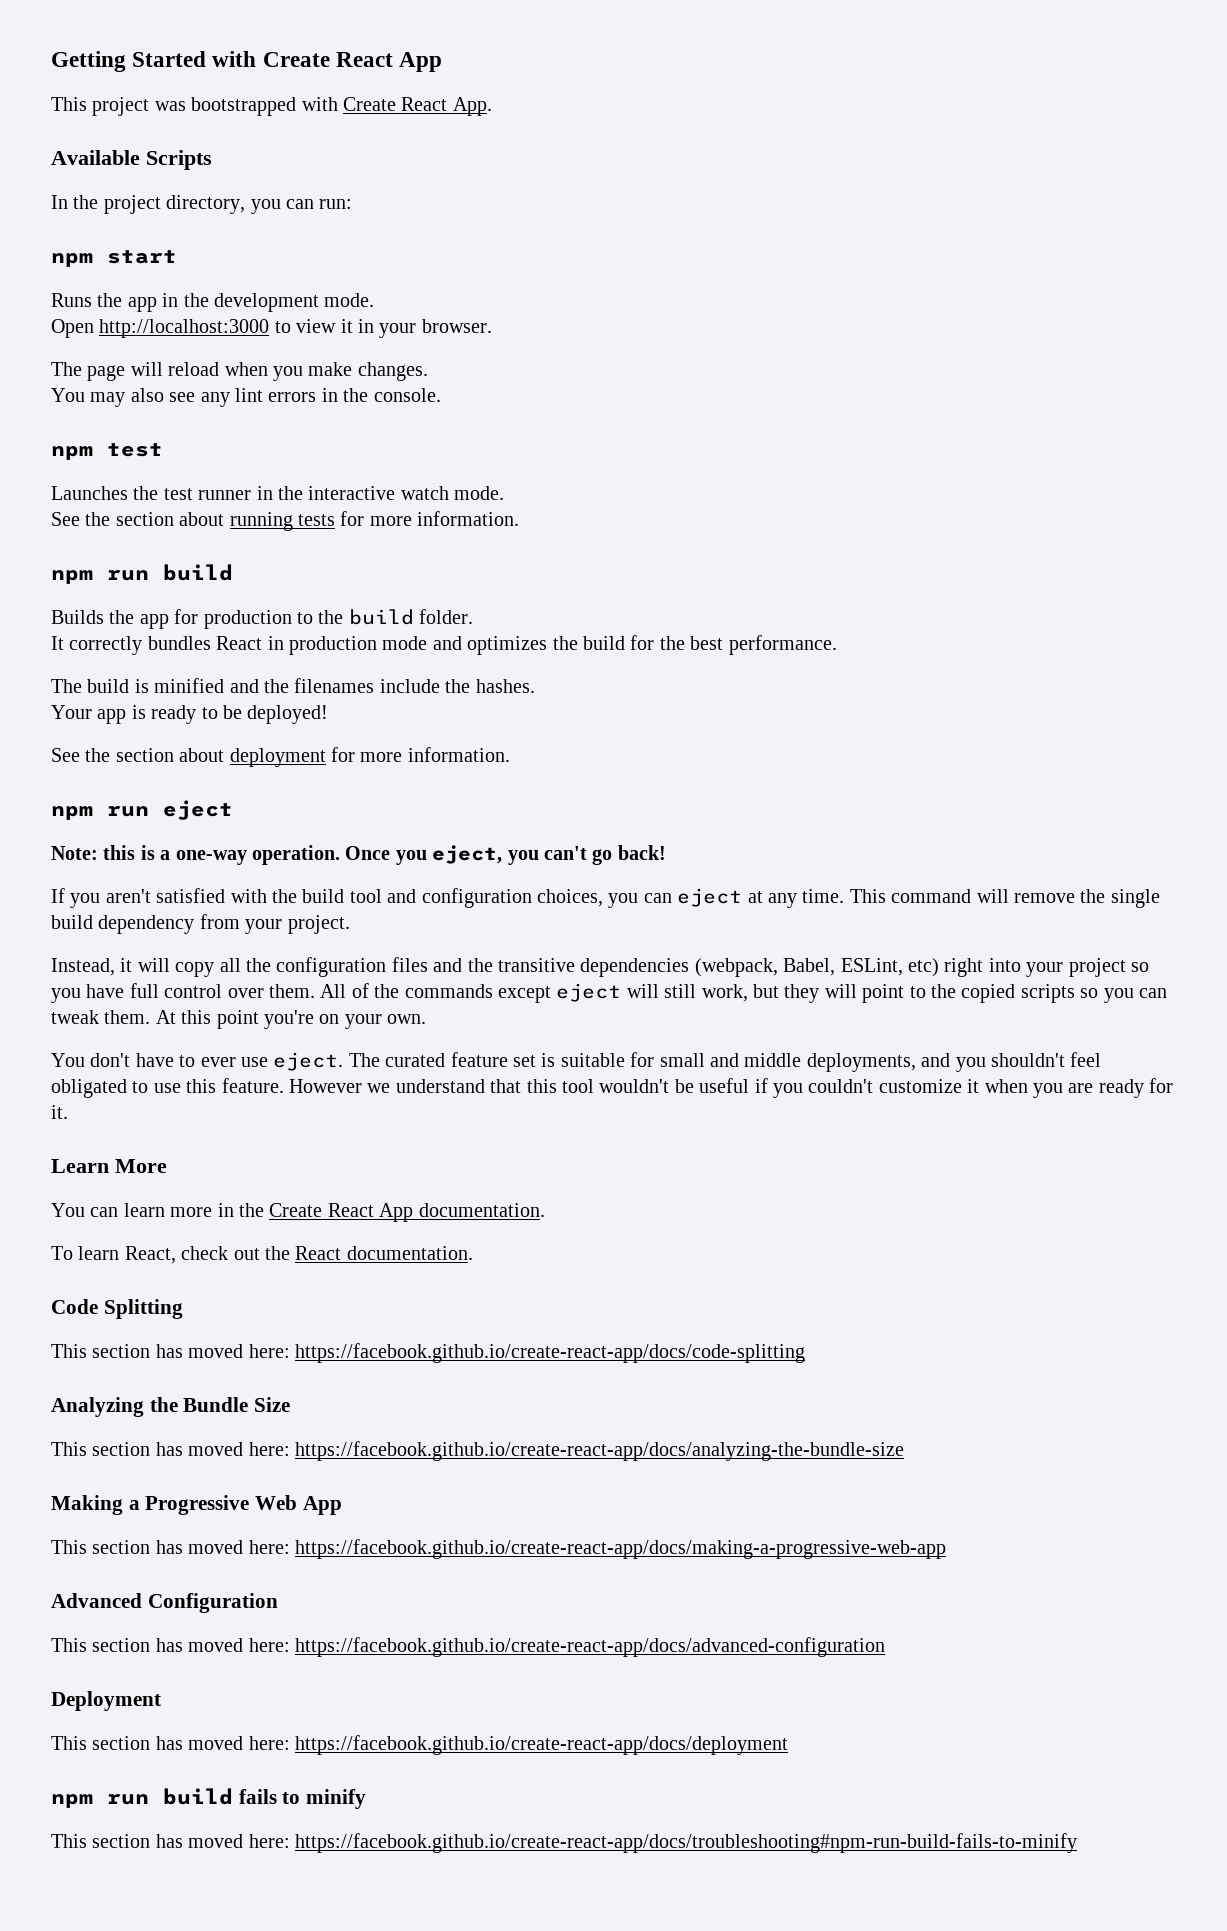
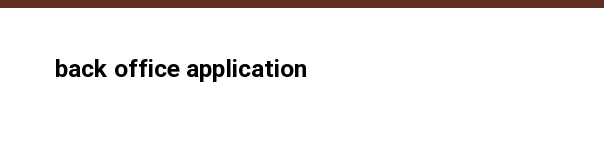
- Getting Started with Create React App
- This project was bootstrapped with Create React App.
- Available Scripts
- In the project directory, you can run:
- npm start
- Runs the app in the development mode.
- Open http://localhost:3000 to view it in your browser.
- The page will reload when you make changes.
- You may also see any lint errors in the console.
- npm test
- Launches the test runner in the interactive watch mode.
- See the section about running tests for more information.
- npm run build
- Builds the app for production to the build folder.
- It correctly bundles React in production mode and optimizes the build for the best performance.
- The build is minified and the filenames include the hashes.
- Your app is ready to be deployed!
- See the section about deployment for more information.
- npm run eject
- Note: this is a one-way operation. Once you eject, you can't go back!
- If you aren't satisfied with the build tool and configuration choices, you can eject at any time. This command will remove the single build dependency from your project.
- Instead, it will copy all the configuration files and the transitive dependencies (webpack, Babel, ESLint, etc) right into your project so you have full control over them. All of the commands except eject will still work, but they will point to the copied scripts so you can tweak them. At this point you're on your own.
- You don't have to ever use eject. The curated feature set is suitable for small and middle deployments, and you shouldn't feel obligated to use this feature. However we understand that this tool wouldn't be useful if you couldn't customize it when you are ready for it.
- Learn More
- You can learn more in the Create React App documentation.
- To learn React, check out the React documentation.
- Code Splitting
- This section has moved here: https://facebook.github.io/create-react-app/docs/code-splitting
- Analyzing the Bundle Size
- This section has moved here: https://facebook.github.io/create-react-app/docs/analyzing-the-bundle-size
- Making a Progressive Web App
- This section has moved here: https://facebook.github.io/create-react-app/docs/making-a-progressive-web-app
- Advanced Configuration
- This section has moved here: https://facebook.github.io/create-react-app/docs/advanced-configuration
- Deployment
- This section has moved here: https://facebook.github.io/create-react-app/docs/deployment
- npm run build fails to minify
- This section has moved here: https://facebook.github.io/create-react-app/docs/troubleshooting#npm-run-build-fails-to-minify
+ back office application

